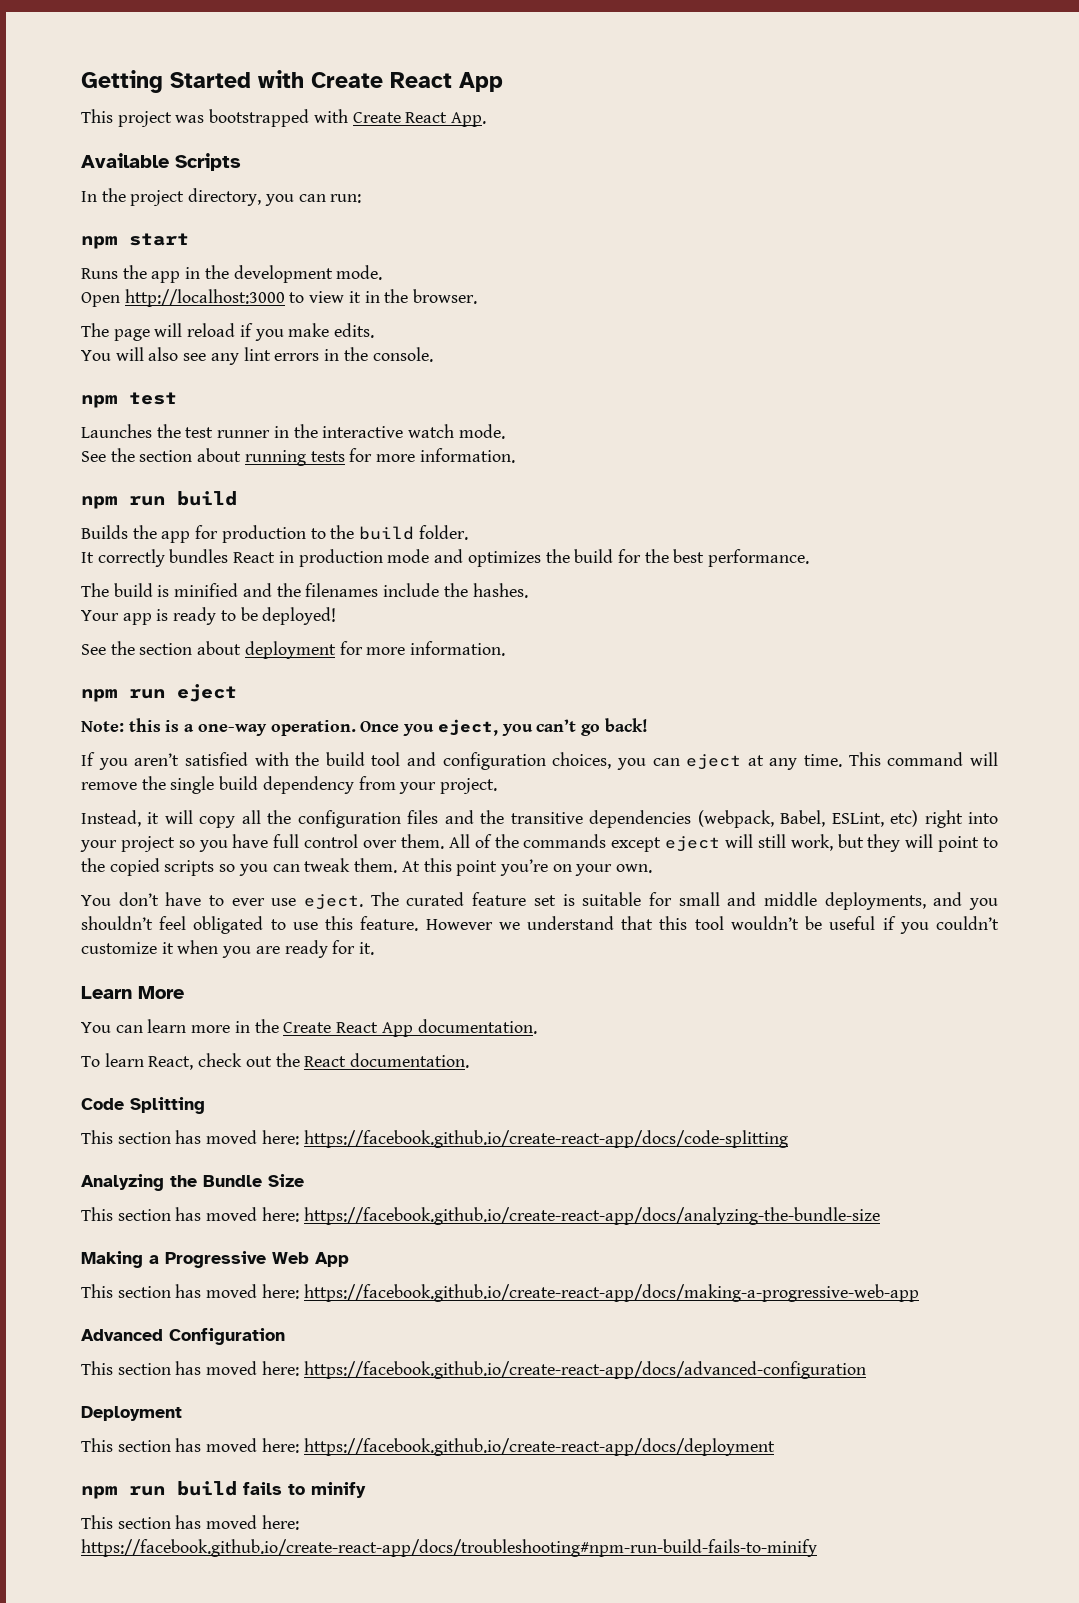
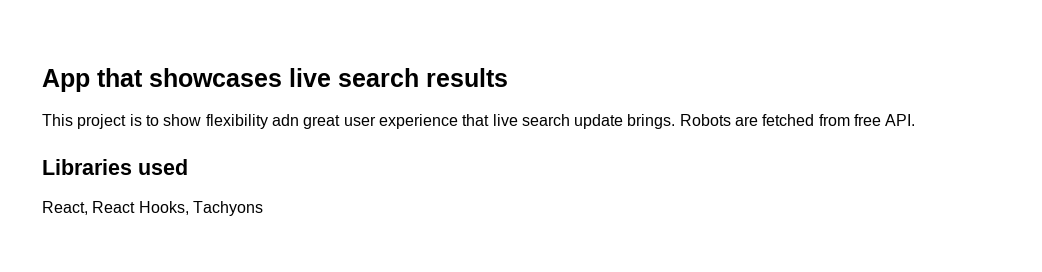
- Getting Started with Create React App
- This project was bootstrapped with Create React App.
- Available Scripts
- In the project directory, you can run:
- npm start
- Runs the app in the development mode.
- Open http://localhost:3000 to view it in the browser.
- The page will reload if you make edits.
- You will also see any lint errors in the console.
- npm test
- Launches the test runner in the interactive watch mode.
- See the section about running tests for more information.
- npm run build
- Builds the app for production to the build folder.
- It correctly bundles React in production mode and optimizes the build for the best performance.
- The build is minified and the filenames include the hashes.
- Your app is ready to be deployed!
- See the section about deployment for more information.
- npm run eject
- Note: this is a one-way operation. Once you eject, you can’t go back!
- If you aren’t satisfied with the build tool and configuration choices, you can eject at any time. This command will remove the single build dependency from your project.
- Instead, it will copy all the configuration files and the transitive dependencies (webpack, Babel, ESLint, etc) right into your project so you have full control over them. All of the commands except eject will still work, but they will point to the copied scripts so you can tweak them. At this point you’re on your own.
- You don’t have to ever use eject. The curated feature set is suitable for small and middle deployments, and you shouldn’t feel obligated to use this feature. However we understand that this tool wouldn’t be useful if you couldn’t customize it when you are ready for it.
- Learn More
- You can learn more in the Create React App documentation.
- To learn React, check out the React documentation.
- Code Splitting
- This section has moved here: https://facebook.github.io/create-react-app/docs/code-splitting
- Analyzing the Bundle Size
- This section has moved here: https://facebook.github.io/create-react-app/docs/analyzing-the-bundle-size
- Making a Progressive Web App
- This section has moved here: https://facebook.github.io/create-react-app/docs/making-a-progressive-web-app
- Advanced Configuration
- This section has moved here: https://facebook.github.io/create-react-app/docs/advanced-configuration
- Deployment
- This section has moved here: https://facebook.github.io/create-react-app/docs/deployment
- npm run build fails to minify
- This section has moved here: https://facebook.github.io/create-react-app/docs/troubleshooting#npm-run-build-fails-to-minify
+ App that showcases live search results
+ This project is to show flexibility adn great user experience that live search update brings. Robots are fetched from free API.
+ Libraries used
+ React, React Hooks, Tachyons

